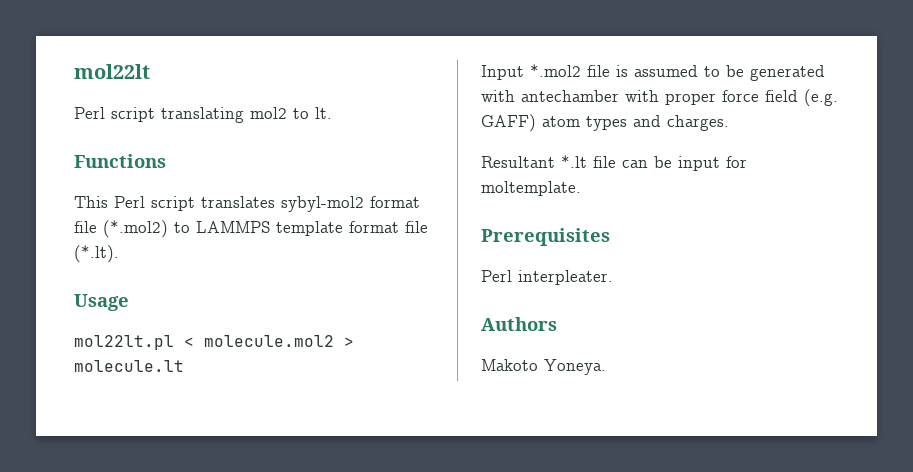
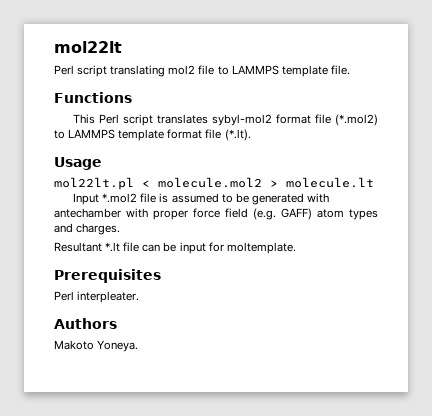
- Perl script translating mol2 to lt.
+ Perl script translating mol2 file to LAMMPS template file.

